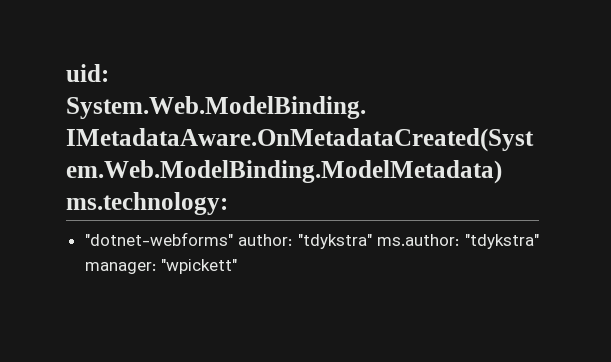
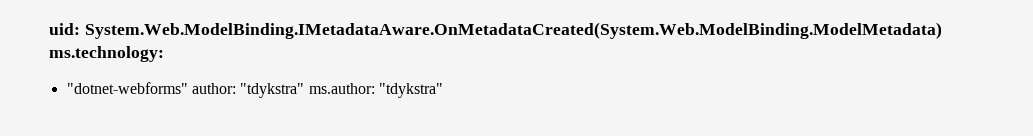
- "dotnet-webforms" author: "tdykstra" ms.author: "tdykstra" manager: "wpickett"
+ "dotnet-webforms" author: "tdykstra" ms.author: "tdykstra"

